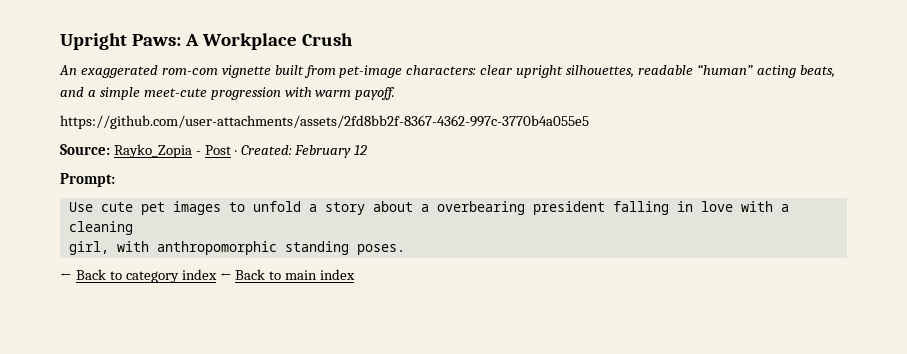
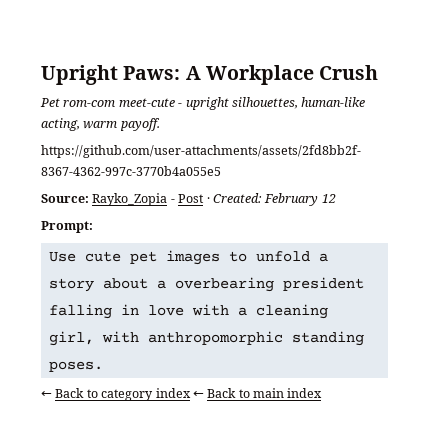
- An exaggerated rom-com vignette built from pet-image characters: clear upright silhouettes, readable “human” acting beats, and a simple meet-cute progression with warm payoff.
+ Pet rom-com meet-cute - upright silhouettes, human-like acting, warm payoff.

